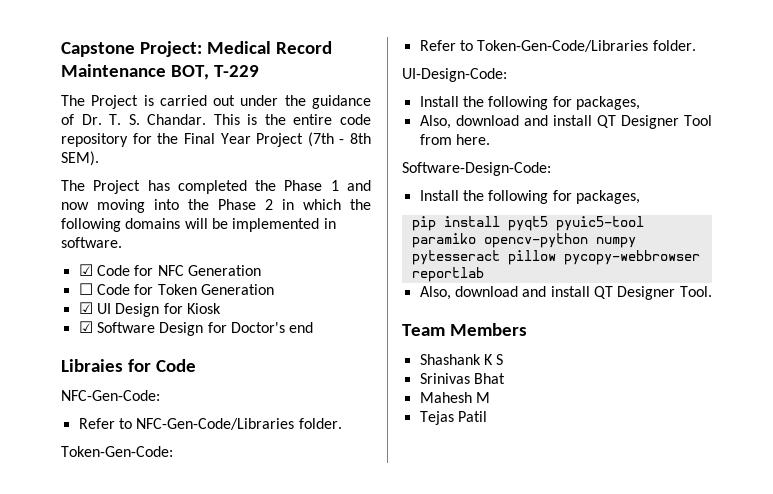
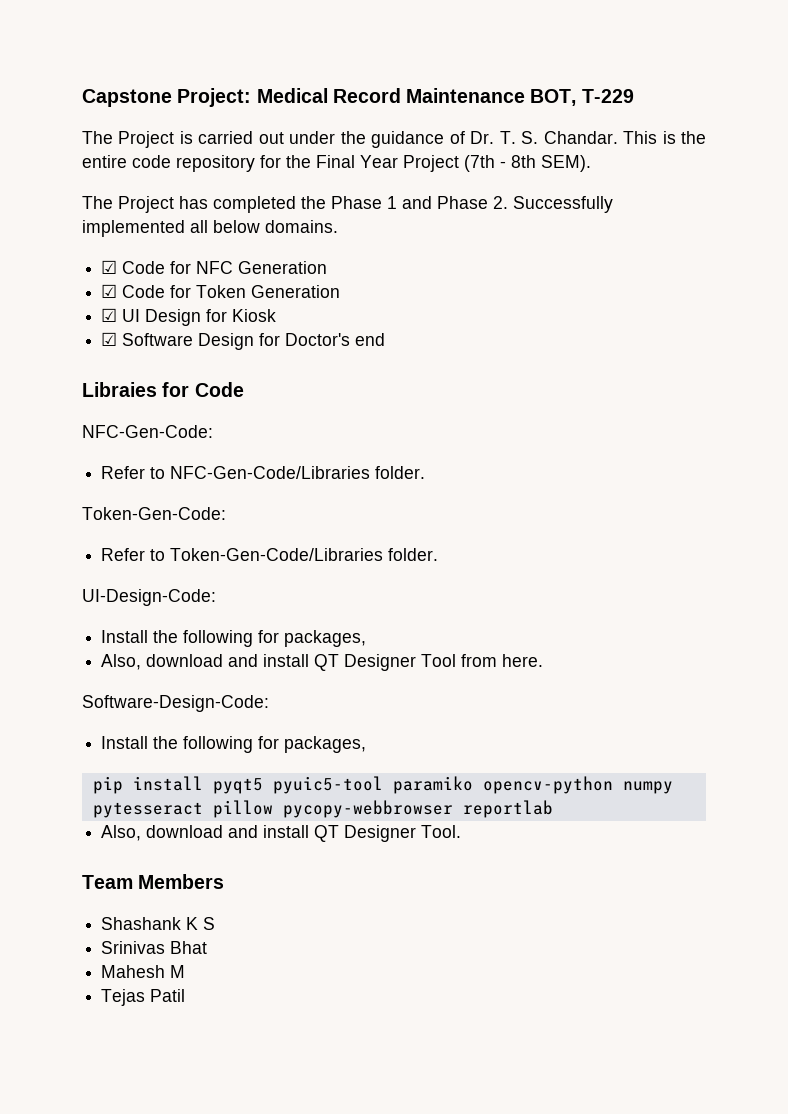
- The Project has completed the Phase 1 and now moving into the Phase 2 in which the following domains will be implemented in software.
+ The Project has completed the Phase 1 and Phase 2. Successfully implemented all below domains.
- ☐ Code for Token Generation
+ ☑ Code for Token Generation

